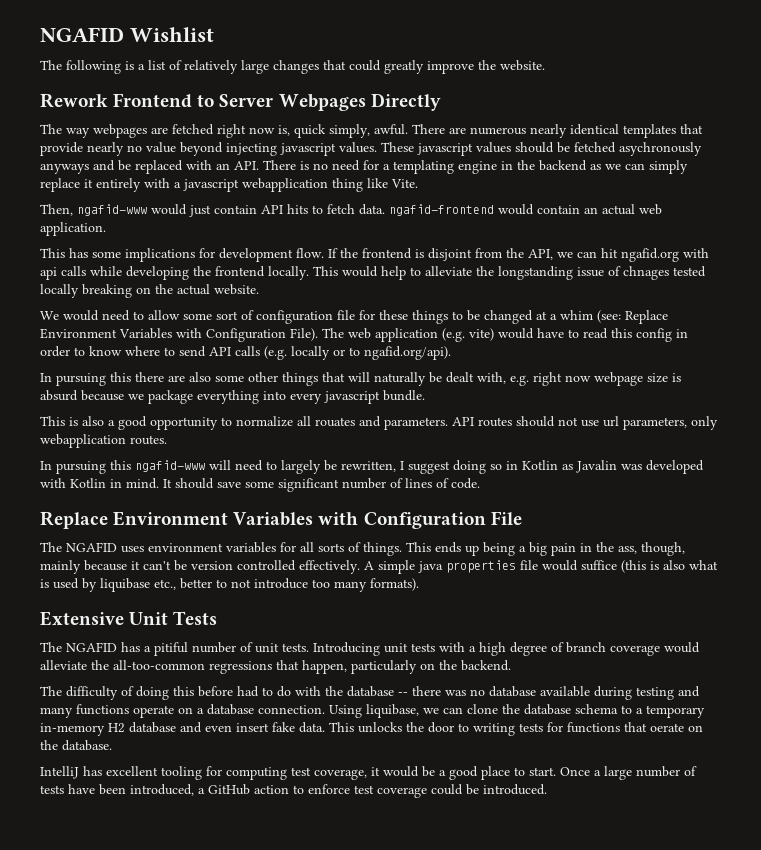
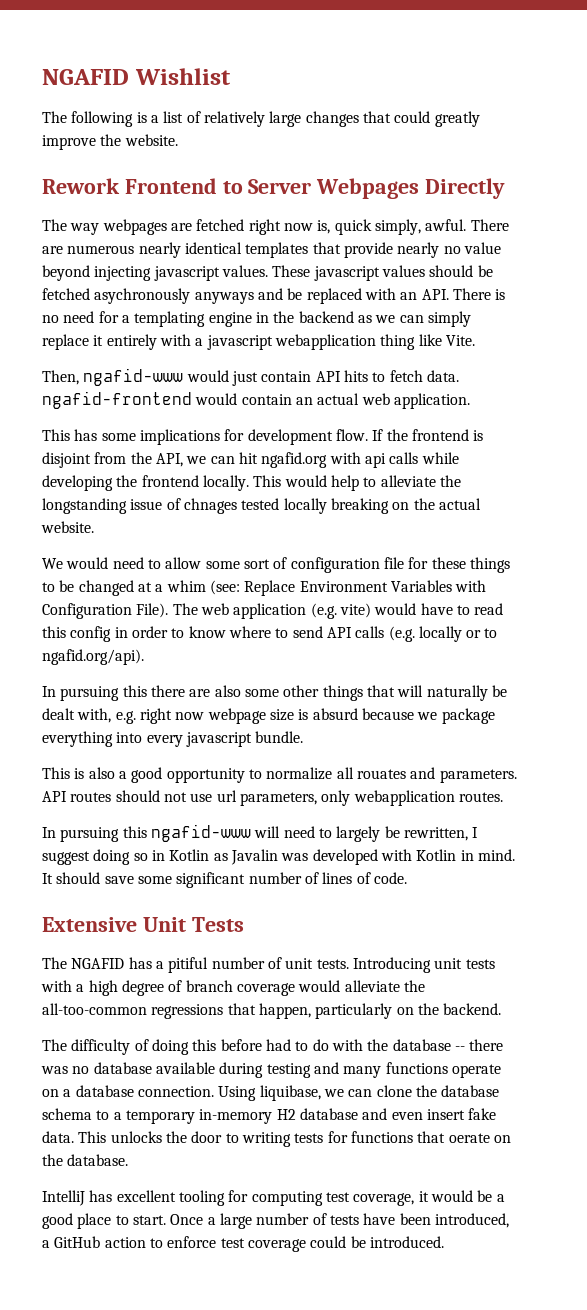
- Replace Environment Variables with Configuration File
- The NGAFID uses environment variables for all sorts of things. This ends up being a big pain in the ass, though, mainly because it can't be version controlled effectively. A simple java properties file would suffice (this is also what is used by liquibase etc., better to not introduce too many formats).

